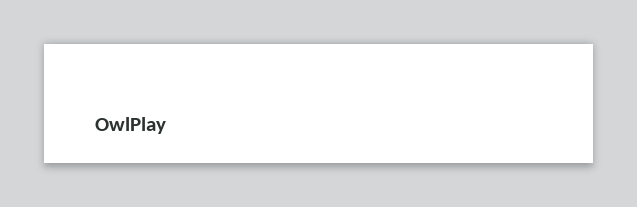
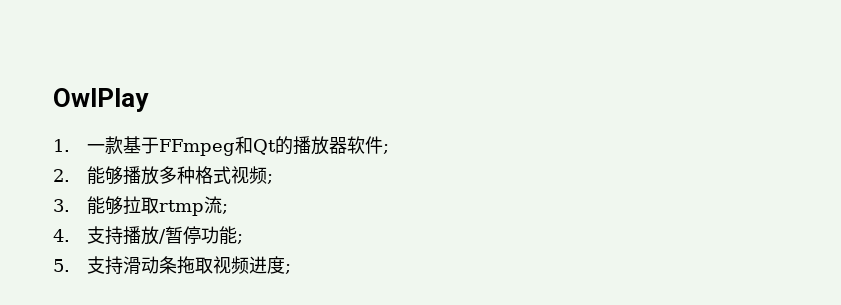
+ 1.一款基于FFmpeg和Qt的播放器软件;
+ 2.能够播放多种格式视频;
+ 3.能够拉取rtmp流;
+ 4.支持播放/暂停功能;
+ 5.支持滑动条拖取视频进度;

